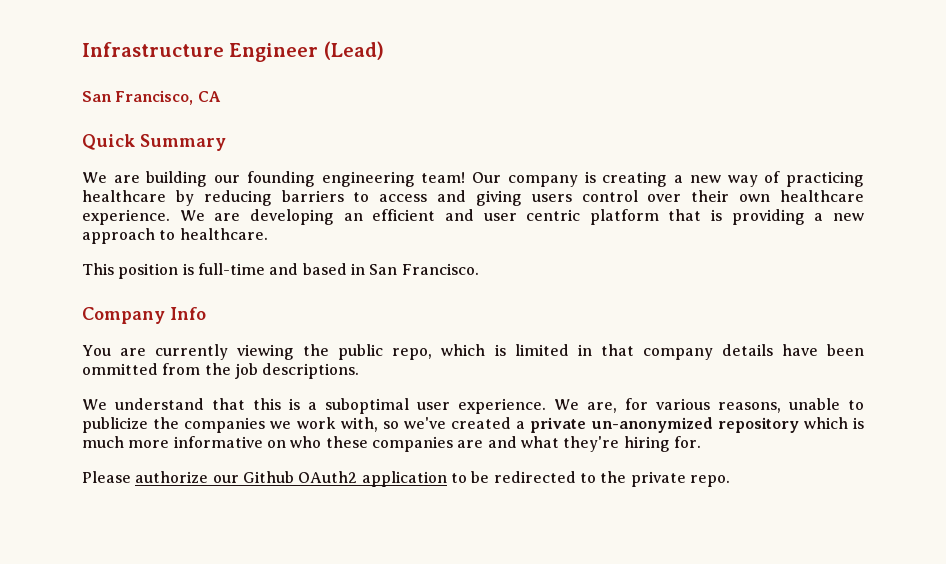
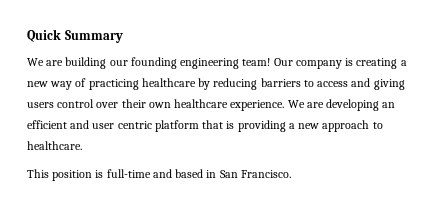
- Infrastructure Engineer (Lead)
- San Francisco, CA
- Company Info
- You are currently viewing the public repo, which is limited in that company details have been ommitted from the job descriptions.
- We understand that this is a suboptimal user experience. We are, for various reasons, unable to publicize the companies we work with, so we've created a private un-anonymized repository which is much more informative on who these companies are and what they're hiring for.
- Please authorize our Github OAuth2 application to be redirected to the private repo.

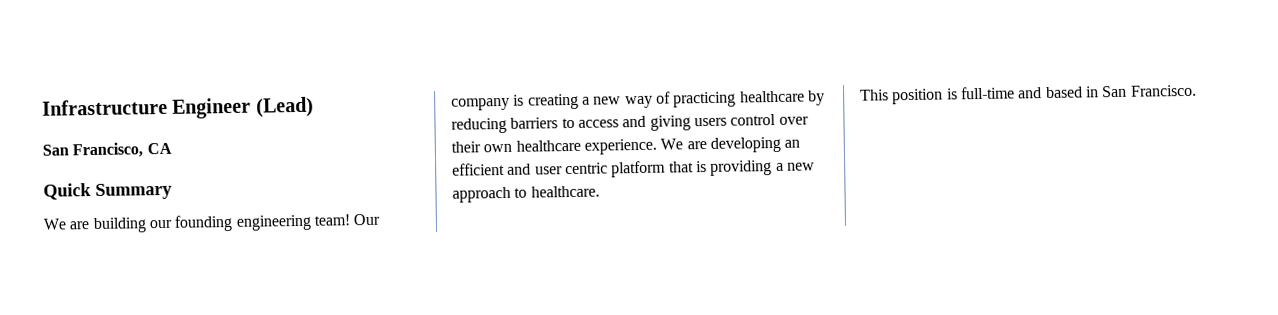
+ Infrastructure Engineer (Lead)
+ San Francisco, CA

